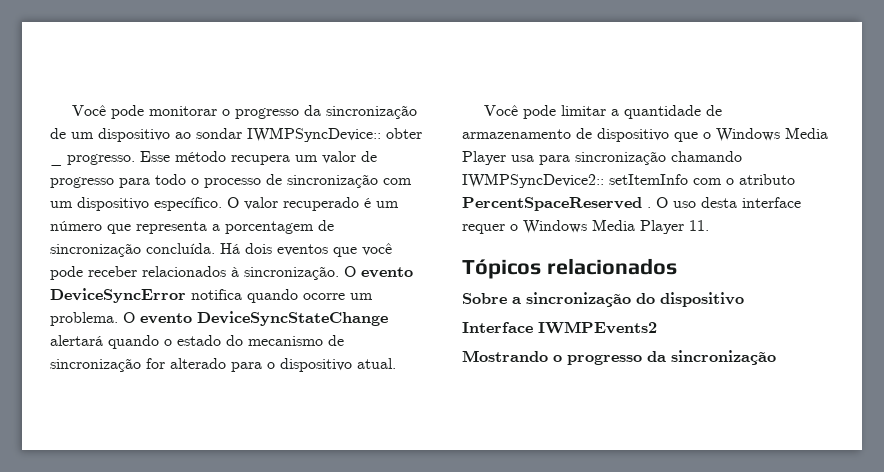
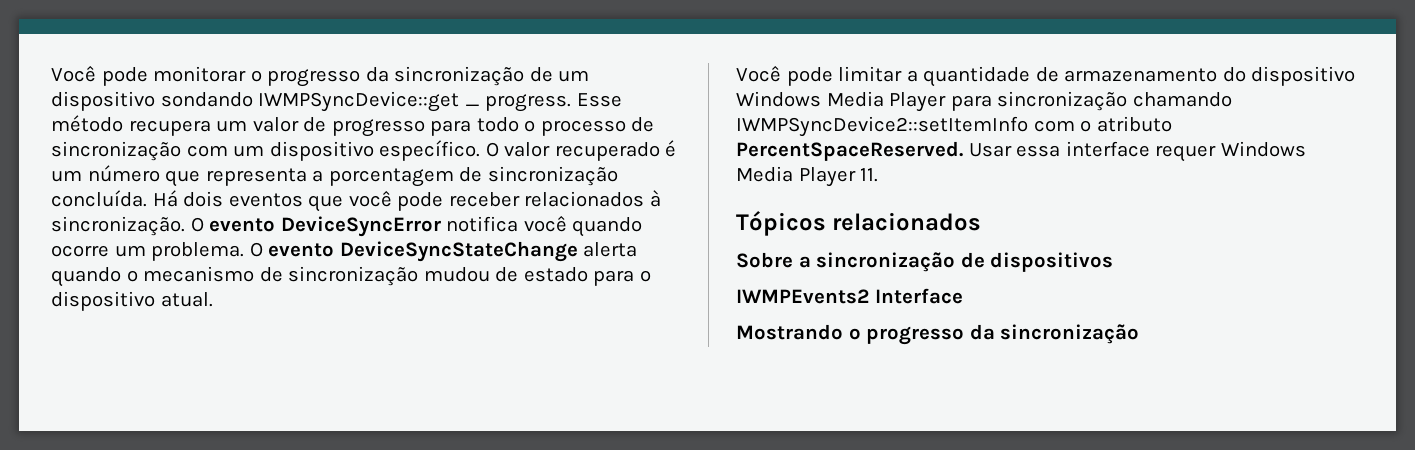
- Você pode monitorar o progresso da sincronização de um dispositivo ao sondar IWMPSyncDevice:: obter _ progresso.
+ Você pode monitorar o progresso da sincronização de um dispositivo sondando IWMPSyncDevice::get _ progress.
- O evento DeviceSyncError notifica quando ocorre um problema.
+ O evento DeviceSyncError notifica você quando ocorre um problema.
- O evento DeviceSyncStateChange alertará quando o estado do mecanismo de sincronização for alterado para o dispositivo atual.
+ O evento DeviceSyncStateChange alerta quando o mecanismo de sincronização mudou de estado para o dispositivo atual.
- Você pode limitar a quantidade de armazenamento de dispositivo que o Windows Media Player usa para sincronização chamando IWMPSyncDevice2:: setItemInfo com o atributo PercentSpaceReserved . O uso desta interface requer o Windows Media Player 11.
+ Você pode limitar a quantidade de armazenamento do dispositivo Windows Media Player para sincronização chamando IWMPSyncDevice2::setItemInfo com o atributo PercentSpaceReserved. Usar essa interface requer Windows Media Player 11.
- Sobre a sincronização do dispositivo
- Interface IWMPEvents2
+ Sobre a sincronização de dispositivos
+ IWMPEvents2 Interface

